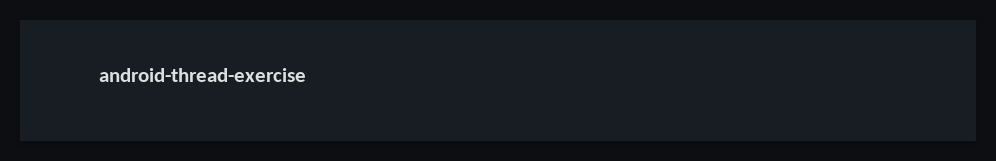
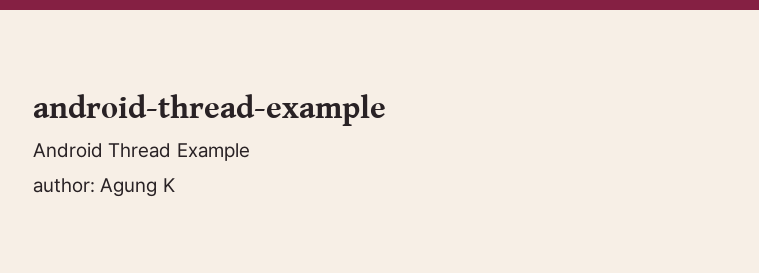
- android-thread-exercise
+ android-thread-example
+ Android Thread Example
+ author: Agung K

